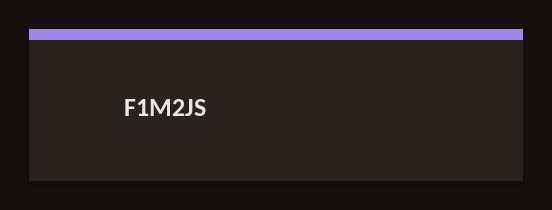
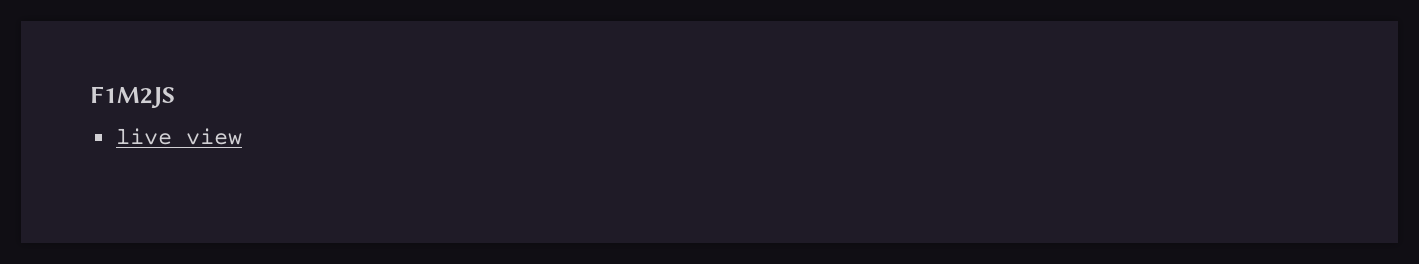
+ live view

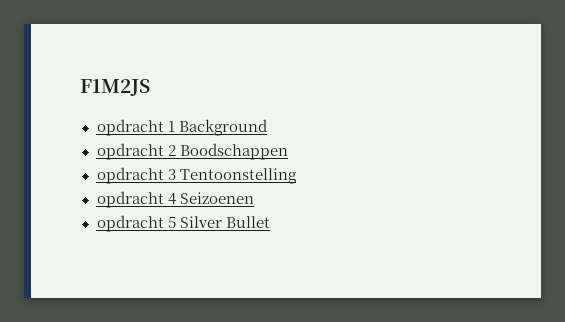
- live view
+ opdracht 1 Background
+ opdracht 2 Boodschappen
+ opdracht 3 Tentoonstelling
+ opdracht 4 Seizoenen
+ opdracht 5 Silver Bullet

